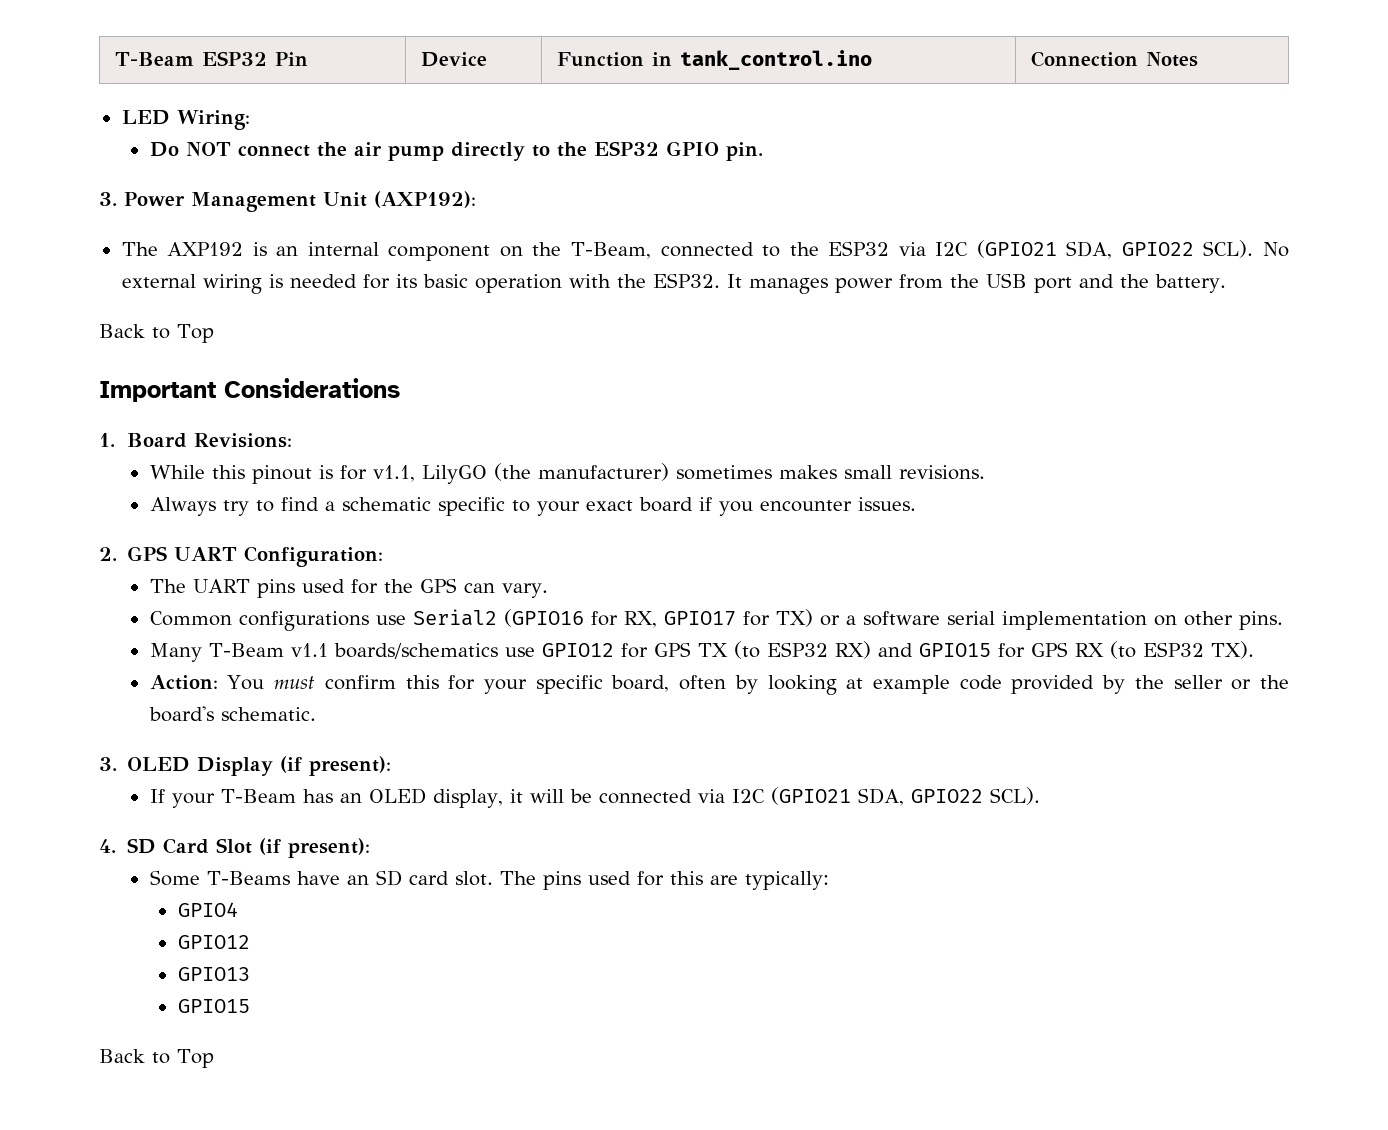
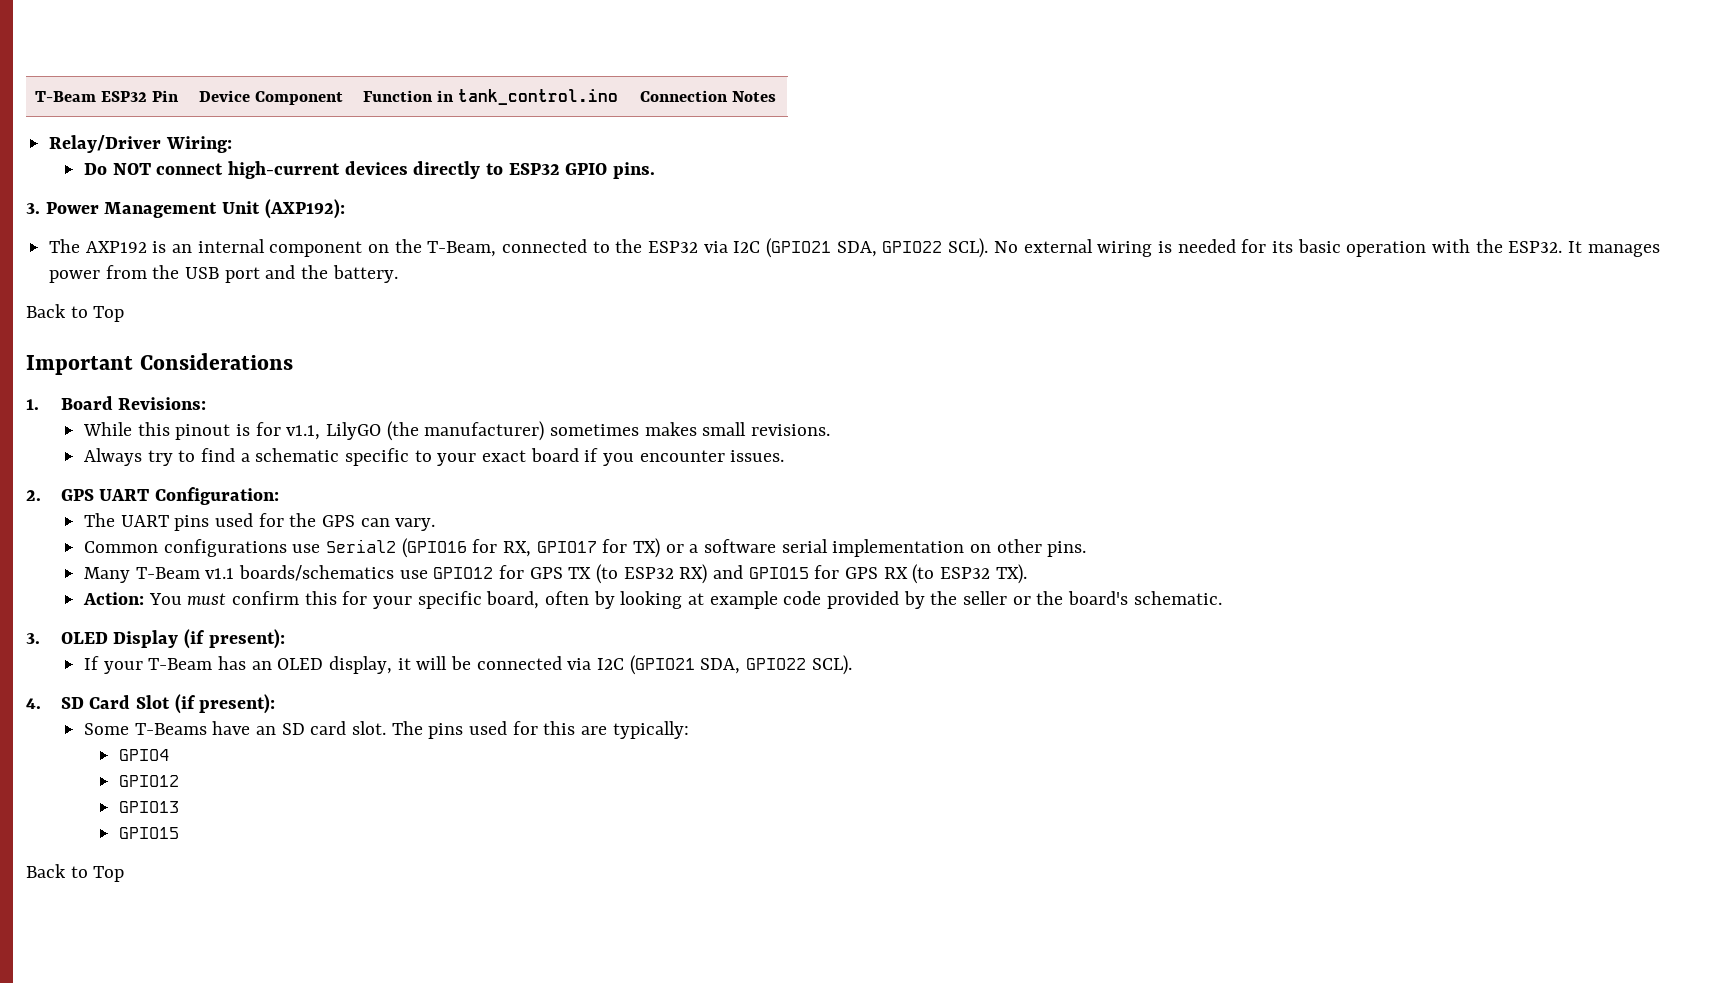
- T-Beam ESP32 Pin | Device | Function in tank_control.ino | Connection Notes
+ T-Beam ESP32 Pin | Device Component | Function in tank_control.ino | Connection Notes
- LED Wiring:
+ Relay/Driver Wiring:
- Do NOT connect the air pump directly to the ESP32 GPIO pin.
+ Do NOT connect high-current devices directly to ESP32 GPIO pins.

